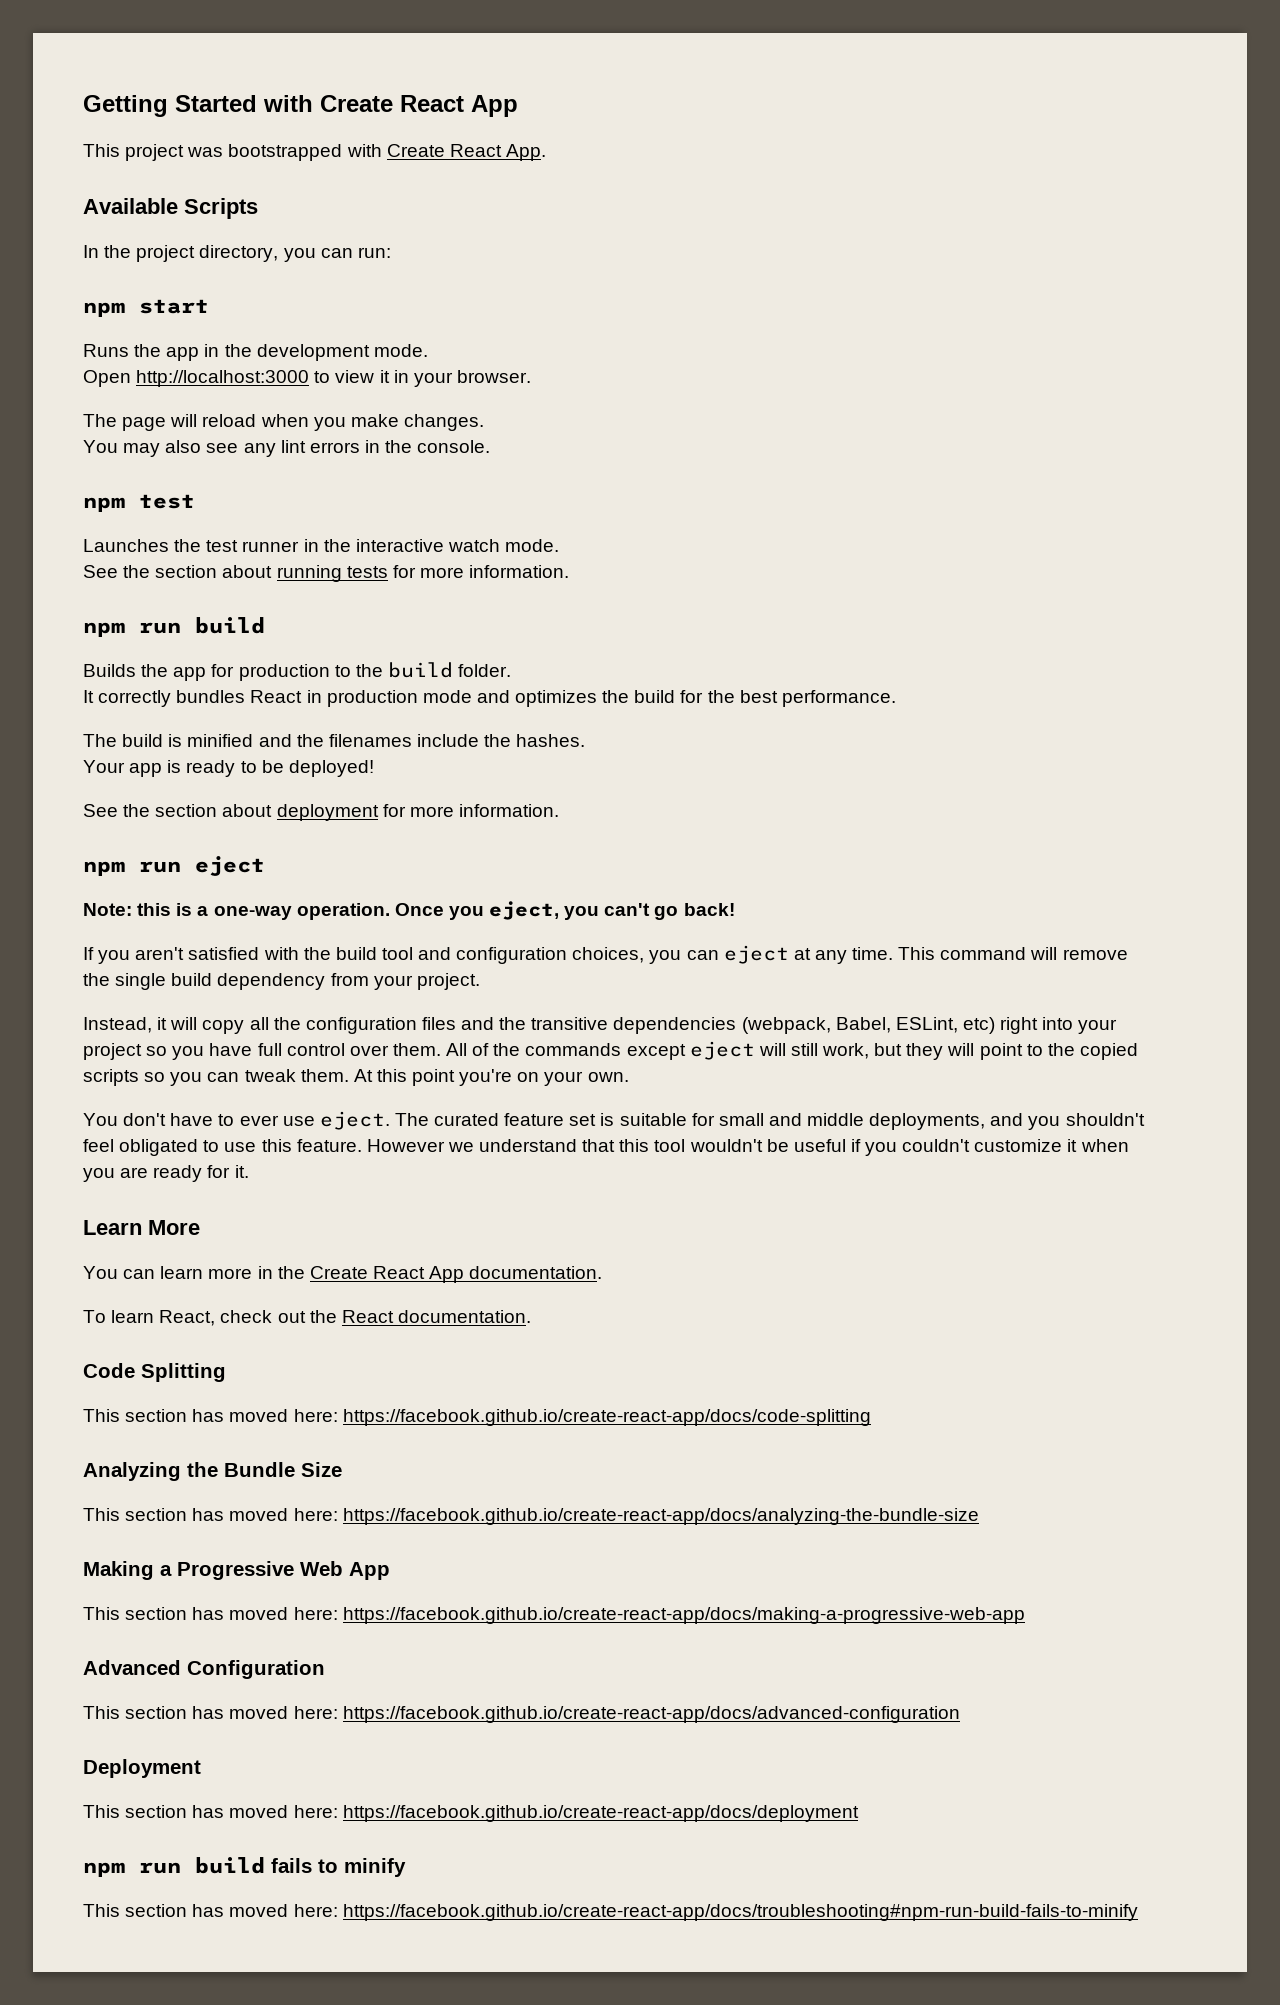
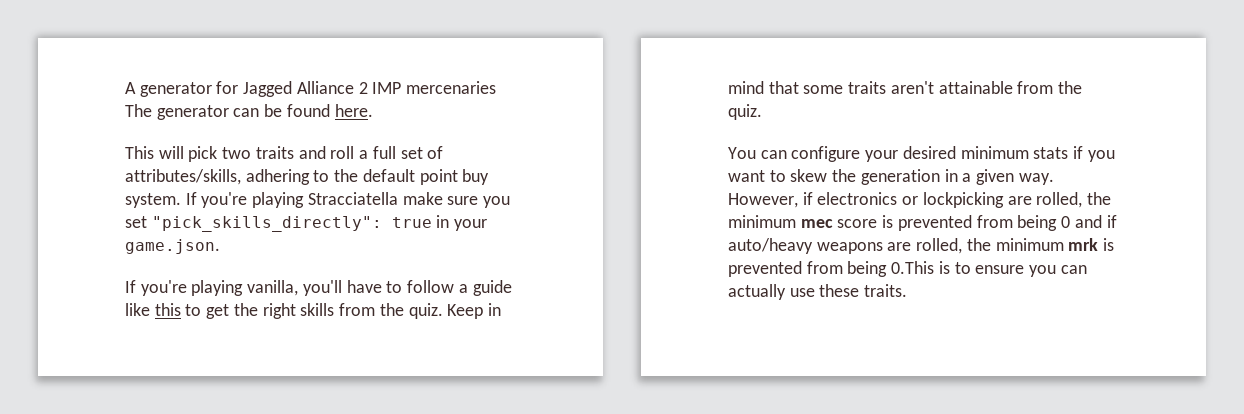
- Getting Started with Create React App
- This project was bootstrapped with Create React App.
- Available Scripts
- In the project directory, you can run:
- npm start
- Runs the app in the development mode.
- Open http://localhost:3000 to view it in your browser.
- The page will reload when you make changes.
- You may also see any lint errors in the console.
- npm test
- Launches the test runner in the interactive watch mode.
- See the section about running tests for more information.
- npm run build
- Builds the app for production to the build folder.
- It correctly bundles React in production mode and optimizes the build for the best performance.
- The build is minified and the filenames include the hashes.
- Your app is ready to be deployed!
- See the section about deployment for more information.
- npm run eject
- Note: this is a one-way operation. Once you eject, you can't go back!
- If you aren't satisfied with the build tool and configuration choices, you can eject at any time. This command will remove the single build dependency from your project.
- Instead, it will copy all the configuration files and the transitive dependencies (webpack, Babel, ESLint, etc) right into your project so you have full control over them. All of the commands except eject will still work, but they will point to the copied scripts so you can tweak them. At this point you're on your own.
- You don't have to ever use eject. The curated feature set is suitable for small and middle deployments, and you shouldn't feel obligated to use this feature. However we understand that this tool wouldn't be useful if you couldn't customize it when you are ready for it.
- Learn More
- You can learn more in the Create React App documentation.
- To learn React, check out the React documentation.
- Code Splitting
- This section has moved here: https://facebook.github.io/create-react-app/docs/code-splitting
- Analyzing the Bundle Size
- This section has moved here: https://facebook.github.io/create-react-app/docs/analyzing-the-bundle-size
- Making a Progressive Web App
- This section has moved here: https://facebook.github.io/create-react-app/docs/making-a-progressive-web-app
- Advanced Configuration
- This section has moved here: https://facebook.github.io/create-react-app/docs/advanced-configuration
- Deployment
- This section has moved here: https://facebook.github.io/create-react-app/docs/deployment
- npm run build fails to minify
- This section has moved here: https://facebook.github.io/create-react-app/docs/troubleshooting#npm-run-build-fails-to-minify
+ A generator for Jagged Alliance 2 IMP mercenaries The generator can be found here.
+ This will pick two traits and roll a full set of attributes/skills, adhering to the default point buy system. If you're playing Stracciatella make sure you set "pick_skills_directly": true in your game.json.
+ If you're playing vanilla, you'll have to follow a guide like this to get the right skills from the quiz. Keep in mind that some traits aren't attainable from the quiz.
+ You can configure your desired minimum stats if you want to skew the generation in a given way. However, if electronics or lockpicking are rolled, the minimum mec score is prevented from being 0 and if auto/heavy weapons are rolled, the minimum mrk is prevented from being 0.This is to ensure you can actually use these traits.

